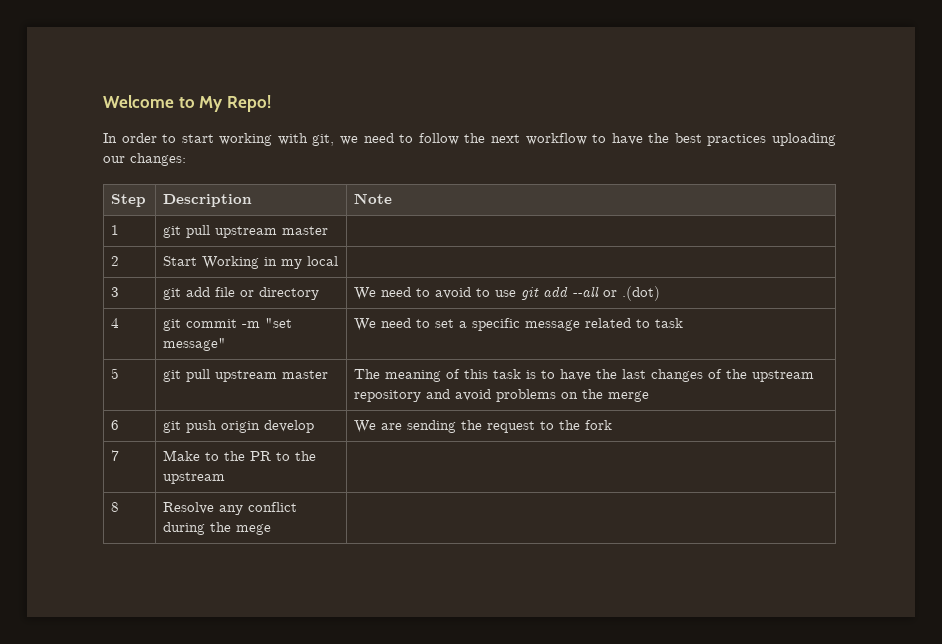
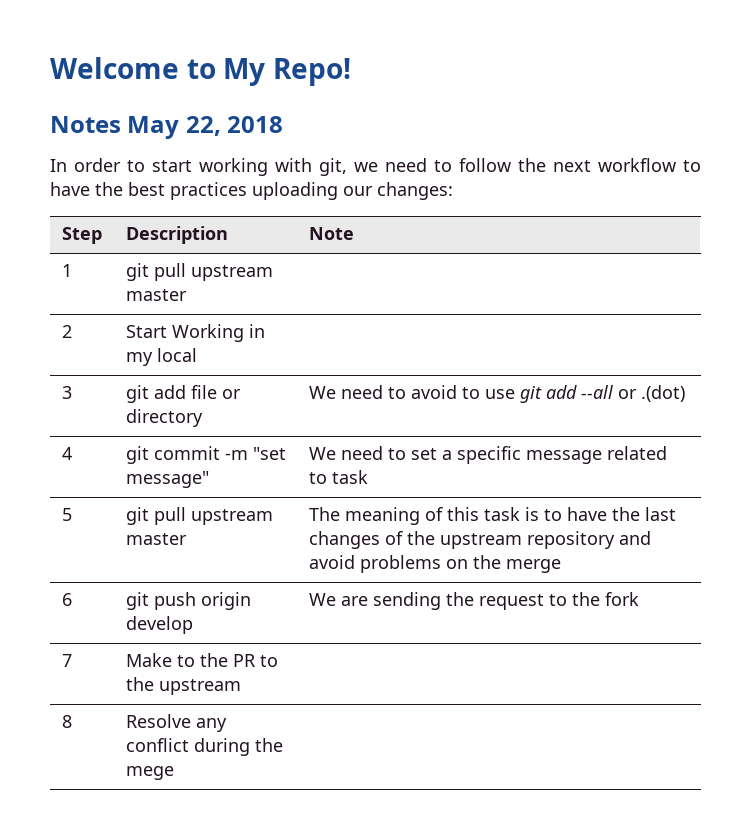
+ Notes May 22, 2018

